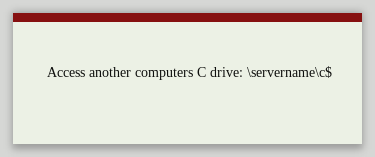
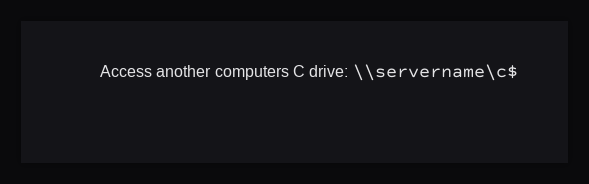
- Access another computers C drive: \servername\c$
+ Access another computers C drive: \\servername\c$

